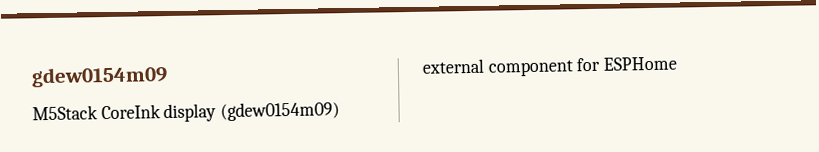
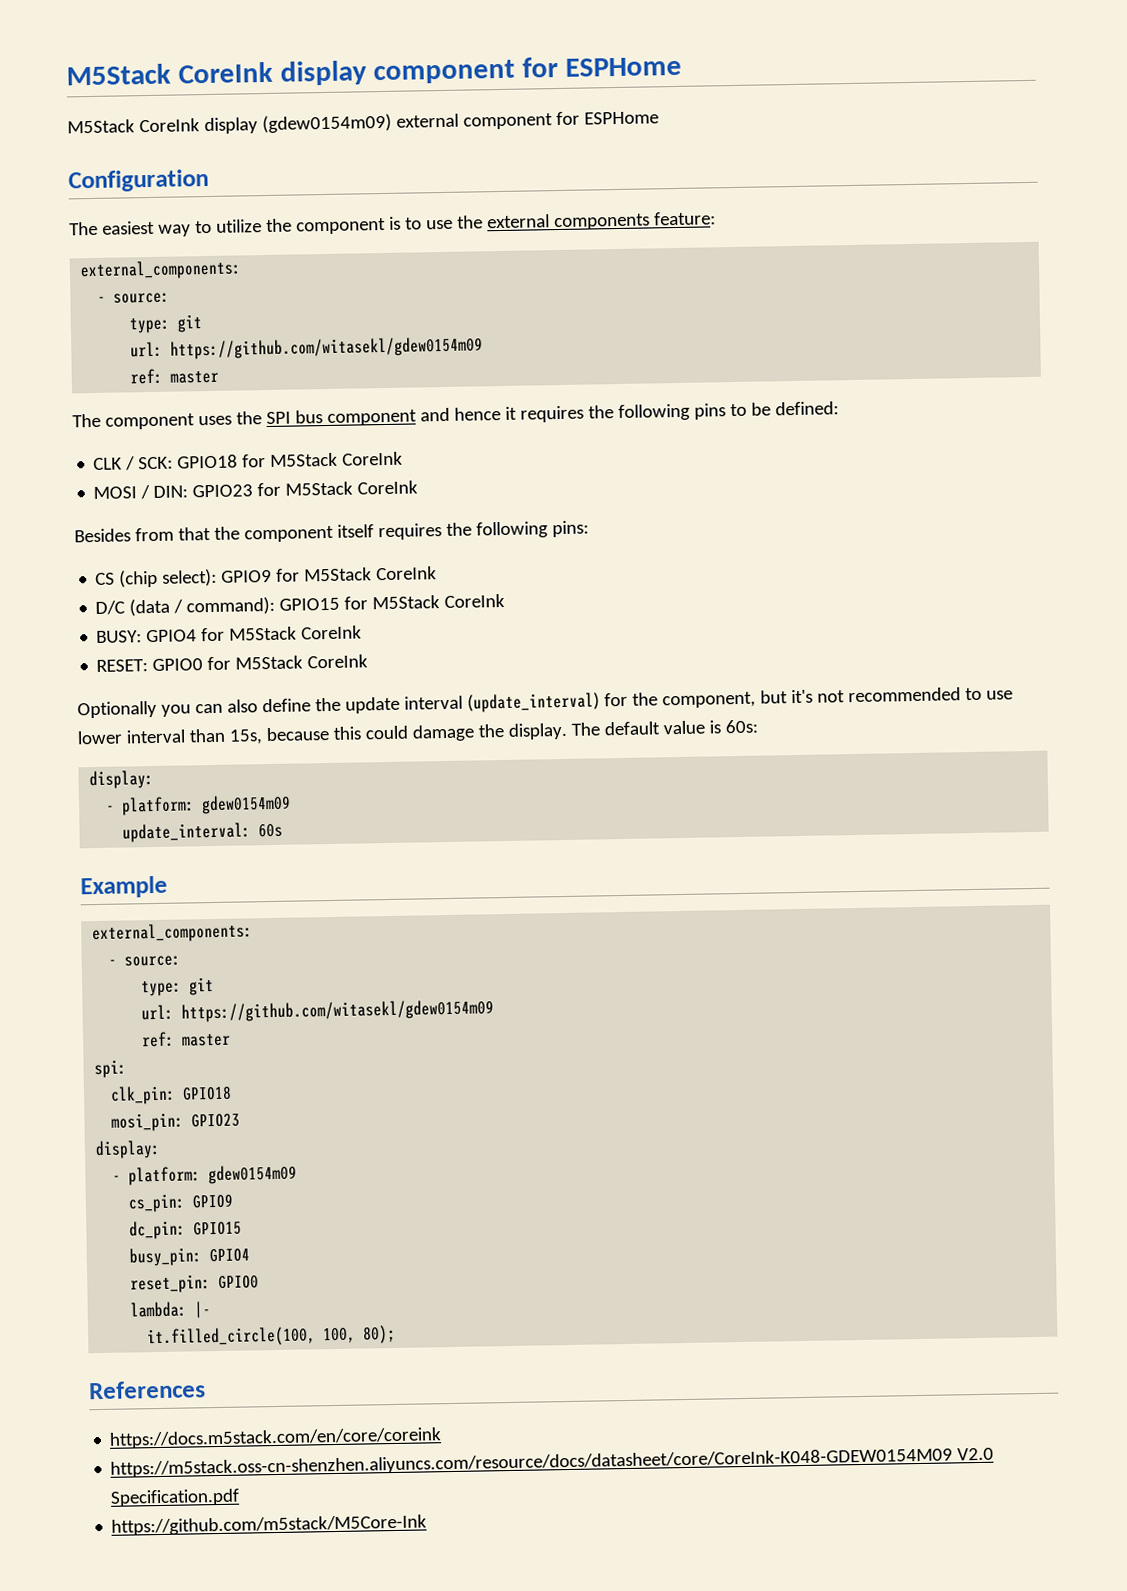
- gdew0154m09
+ M5Stack CoreInk display component for ESPHome
+ Configuration
+ The easiest way to utilize the component is to use the external components feature:
+ external_components:
+ - source:
+ type: git
+ url: https://github.com/witasekl/gdew0154m09
+ ref: master
+ The component uses the SPI bus component and hence it requires the following pins to be defined:
+ CLK / SCK: GPIO18 for M5Stack CoreInk
+ MOSI / DIN: GPIO23 for M5Stack CoreInk
+ Besides from that the component itself requires the following pins:
+ CS (chip select): GPIO9 for M5Stack CoreInk
+ D/C (data / command): GPIO15 for M5Stack CoreInk
+ BUSY: GPIO4 for M5Stack CoreInk
+ RESET: GPIO0 for M5Stack CoreInk
+ Optionally you can also define the update interval (update_interval) for the component, but it's not recommended to use lower interval than 15s, because this could damage the display. The default value is 60s:
+ display:
+ - platform: gdew0154m09
+ update_interval: 60s
+ Example
+ external_components:
+ - source:
+ type: git
+ url: https://github.com/witasekl/gdew0154m09
+ ref: master
+ spi:
+ clk_pin: GPIO18
+ mosi_pin: GPIO23
+ display:
+ - platform: gdew0154m09
+ cs_pin: GPIO9
+ dc_pin: GPIO15
+ busy_pin: GPIO4
+ reset_pin: GPIO0
+ lambda: |-
+ it.filled_circle(100, 100, 80);
+ References
+ https://docs.m5stack.com/en/core/coreink
+ https://m5stack.oss-cn-shenzhen.aliyuncs.com/resource/docs/datasheet/core/CoreInk-K048-GDEW0154M09 V2.0 Specification.pdf
+ https://github.com/m5stack/M5Core-Ink

